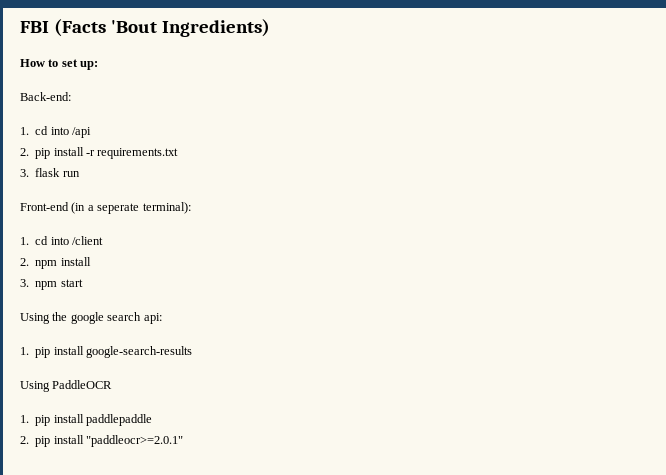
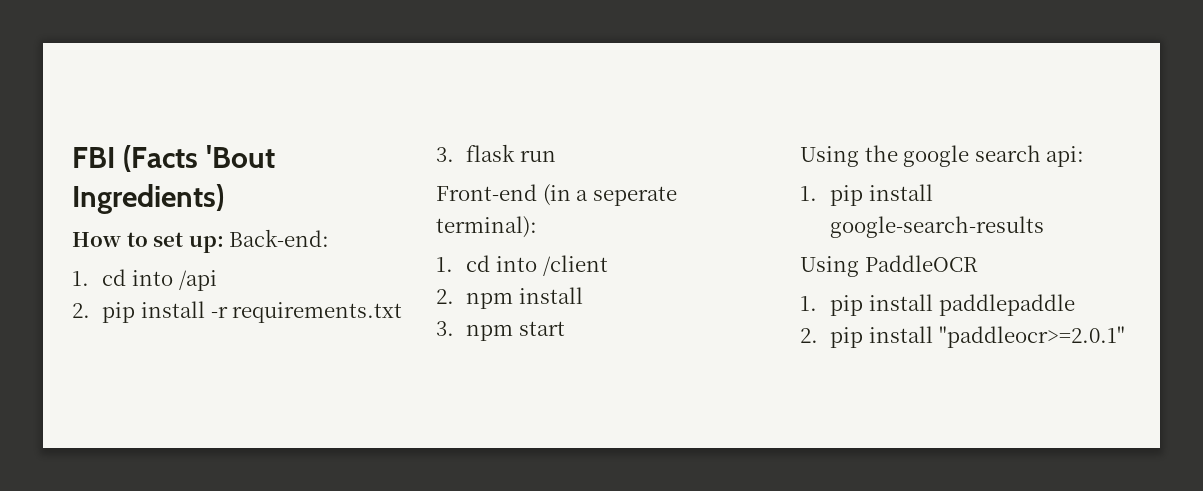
- How to set up:
- Back-end:
+ How to set up: Back-end:

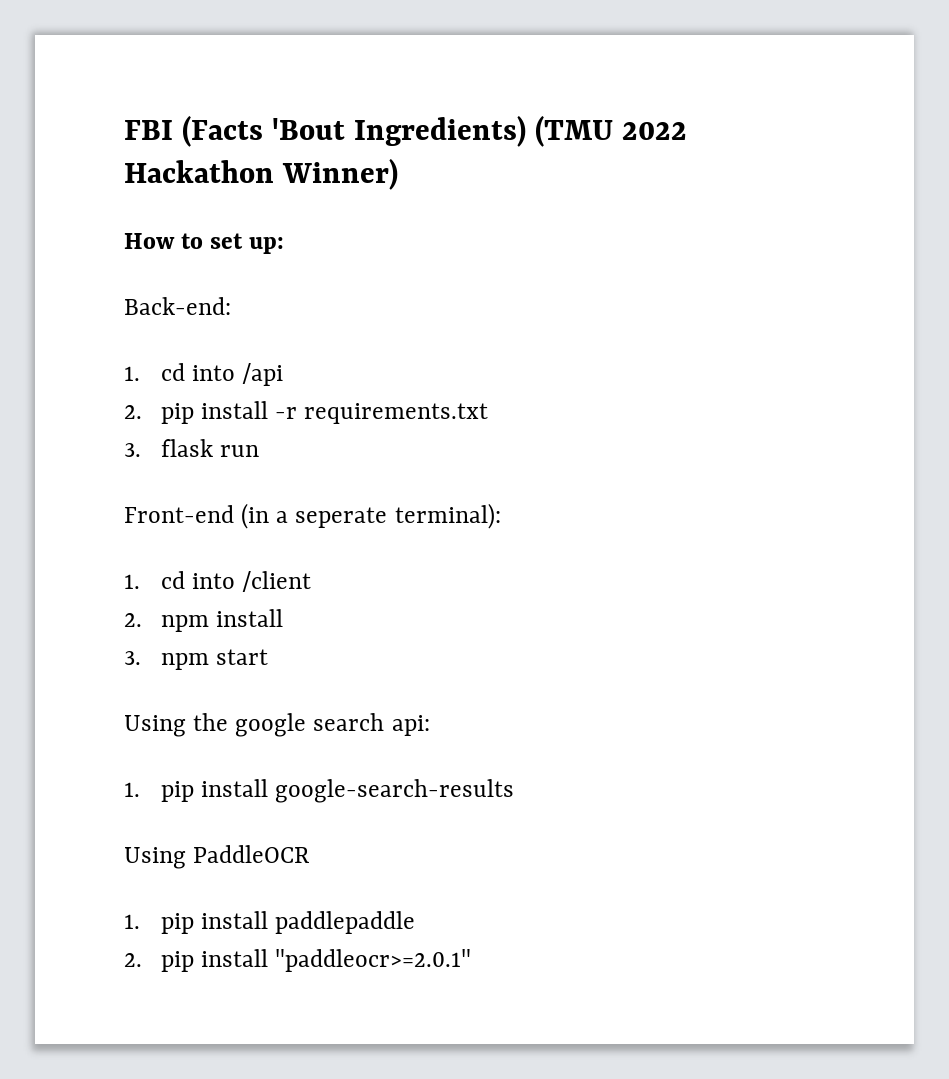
- FBI (Facts 'Bout Ingredients)
+ FBI (Facts 'Bout Ingredients) (TMU 2022 Hackathon Winner)
- How to set up: Back-end:
+ How to set up:
+ Back-end:

